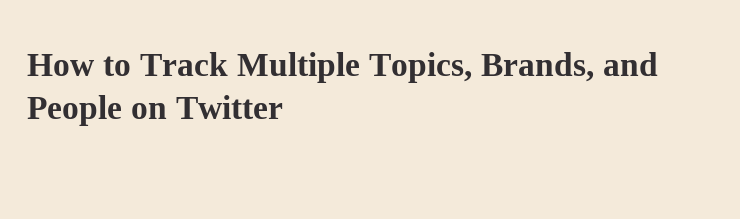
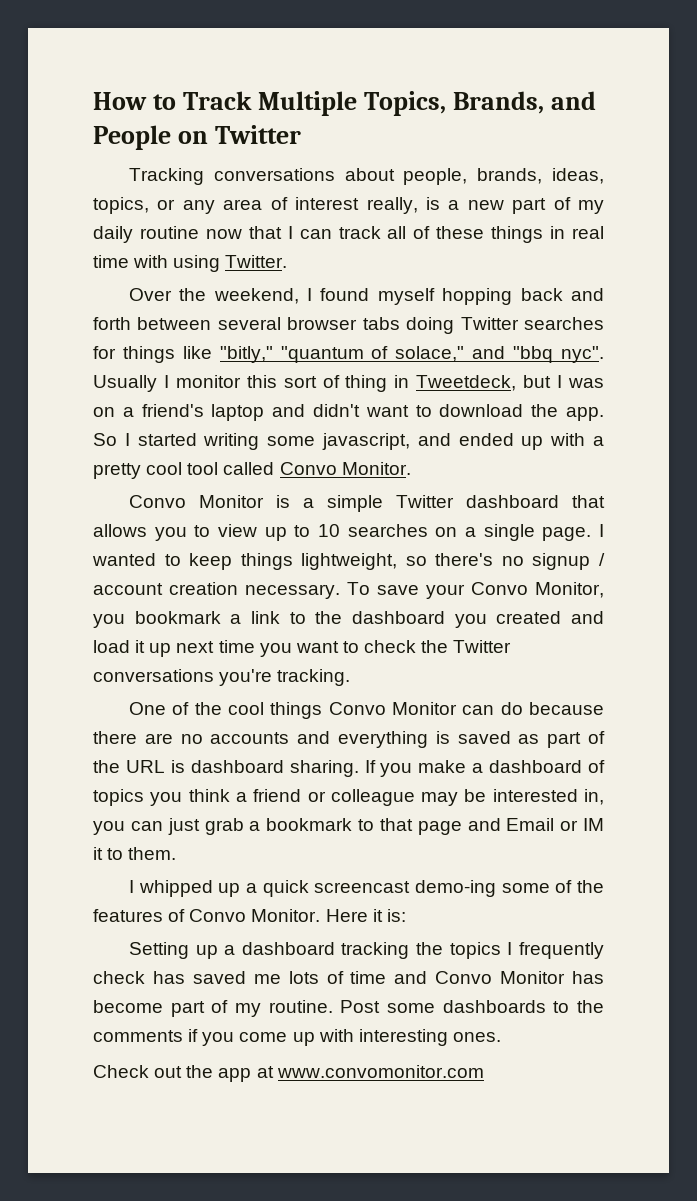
+ Tracking conversations about people, brands, ideas, topics, or any area of interest really, is a new part of my daily routine now that I can track all of these things in real time with using Twitter.
+ Over the weekend, I found myself hopping back and forth between several browser tabs doing Twitter searches for things like "bitly," "quantum of solace," and "bbq nyc". Usually I monitor this sort of thing in Tweetdeck, but I was on a friend's laptop and didn't want to download the app. So I started writing some javascript, and ended up with a pretty cool tool called Convo Monitor.
+ Convo Monitor is a simple Twitter dashboard that allows you to view up to 10 searches on a single page. I wanted to keep things lightweight, so there's no signup / account creation necessary. To save your Convo Monitor, you bookmark a link to the dashboard you created and load it up next time you want to check the Twitter conversations you're tracking.
+ One of the cool things Convo Monitor can do because there are no accounts and everything is saved as part of the URL is dashboard sharing. If you make a dashboard of topics you think a friend or colleague may be interested in, you can just grab a bookmark to that page and Email or IM it to them.
+ I whipped up a quick screencast demo-ing some of the features of Convo Monitor. Here it is:
+ Setting up a dashboard tracking the topics I frequently check has saved me lots of time and Convo Monitor has become part of my routine. Post some dashboards to the comments if you come up with interesting ones.
+ Check out the app at www.convomonitor.com

